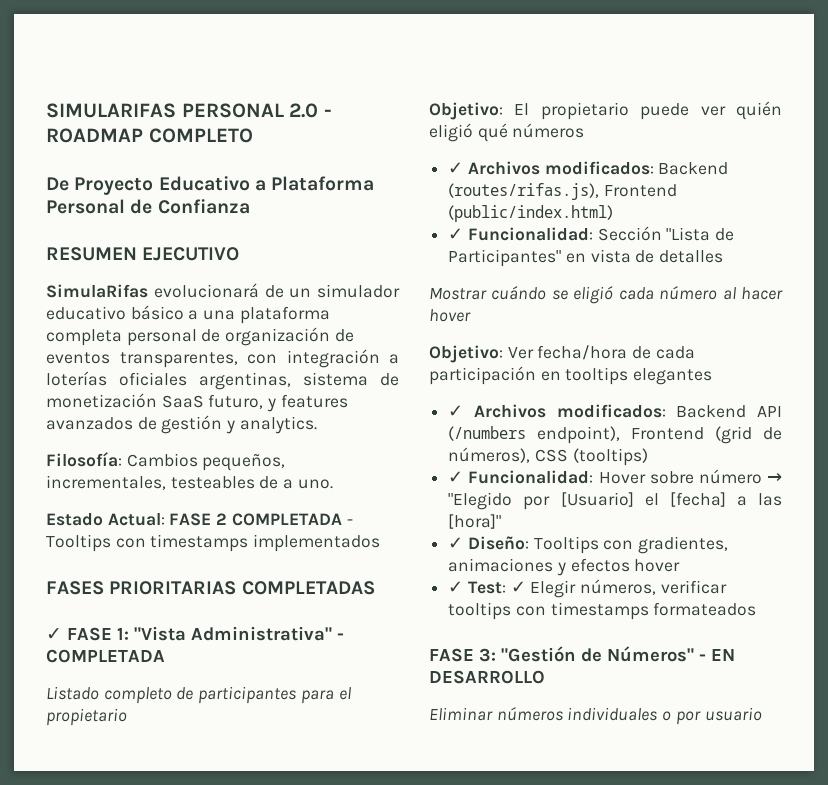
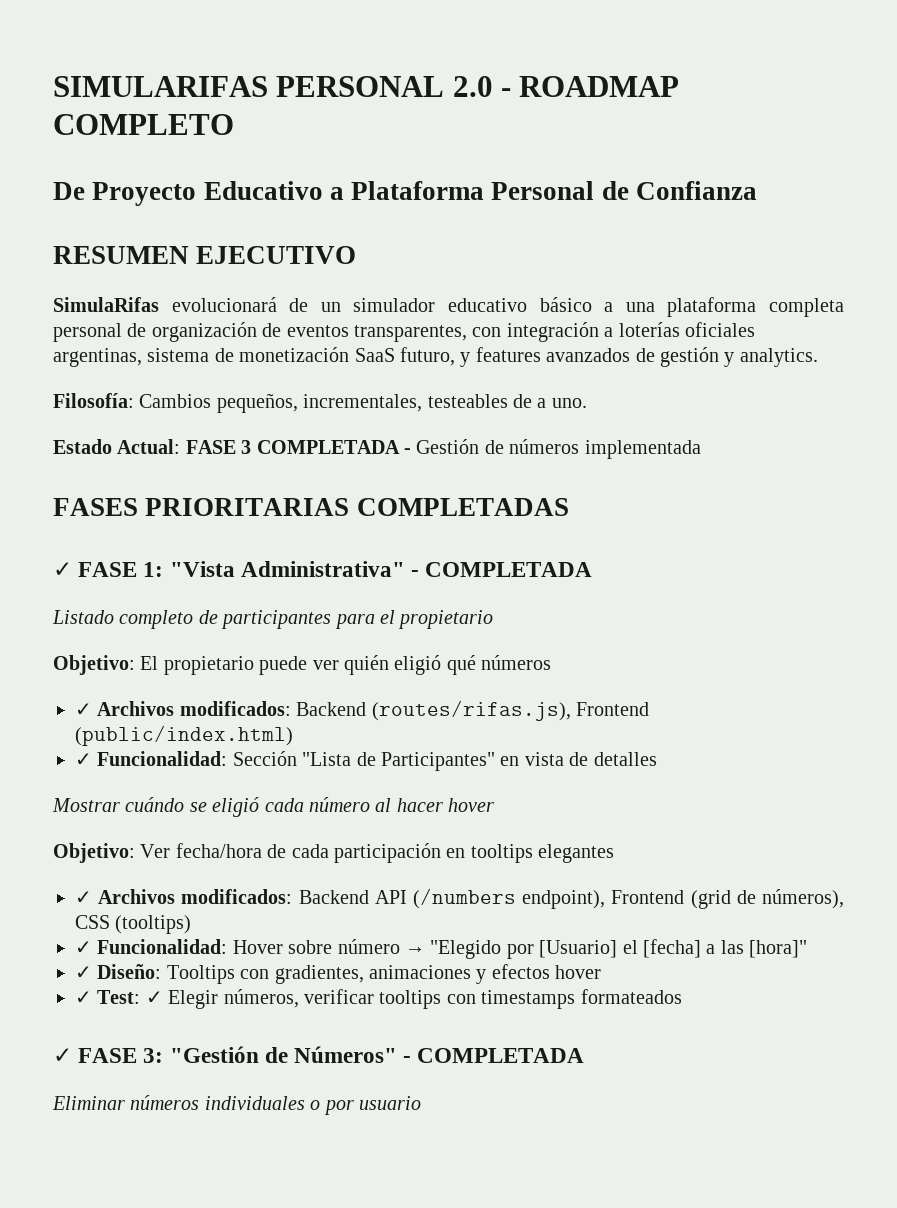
- Estado Actual: FASE 2 COMPLETADA - Tooltips con timestamps implementados
+ Estado Actual: FASE 3 COMPLETADA - Gestión de números implementada
- FASE 3: "Gestión de Números" - EN DESARROLLO
+ ✓ FASE 3: "Gestión de Números" - COMPLETADA

